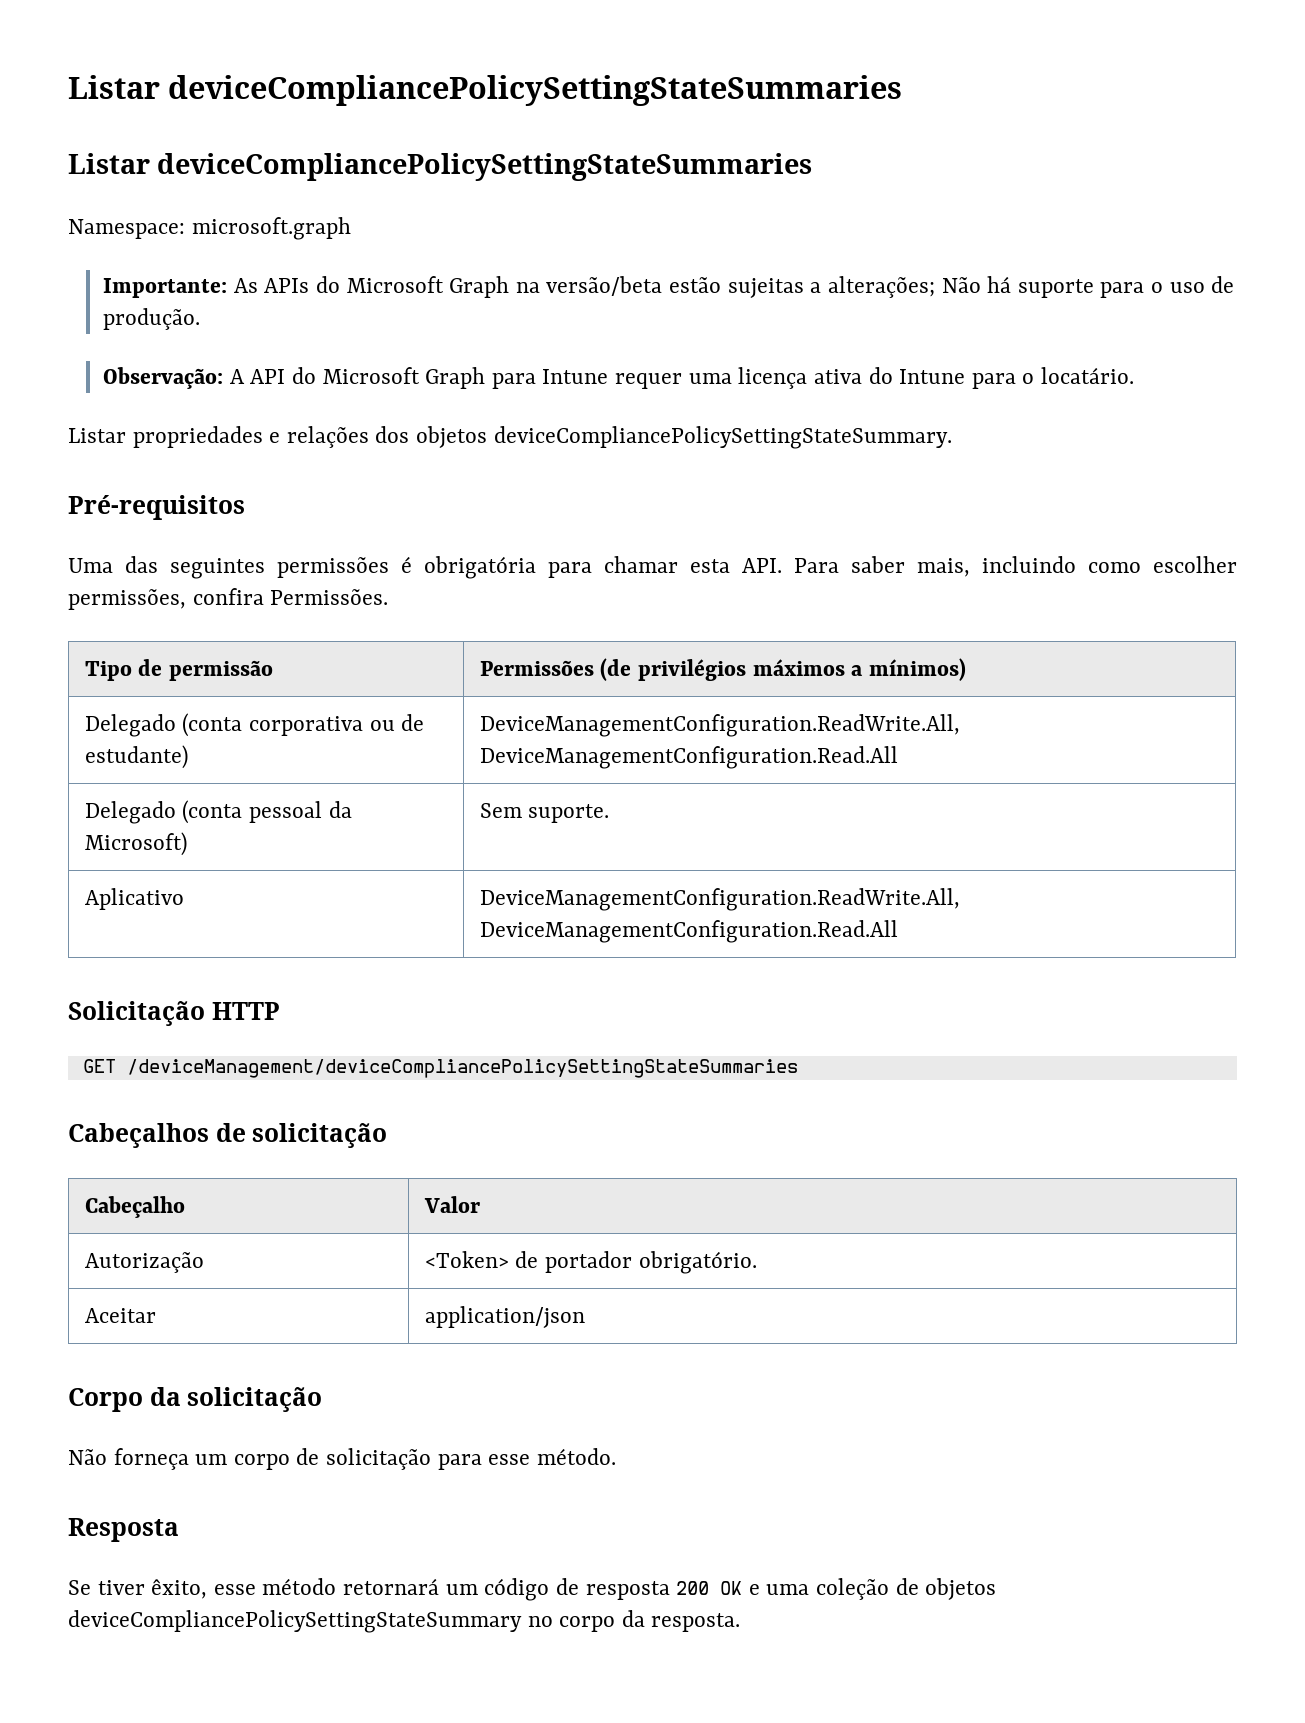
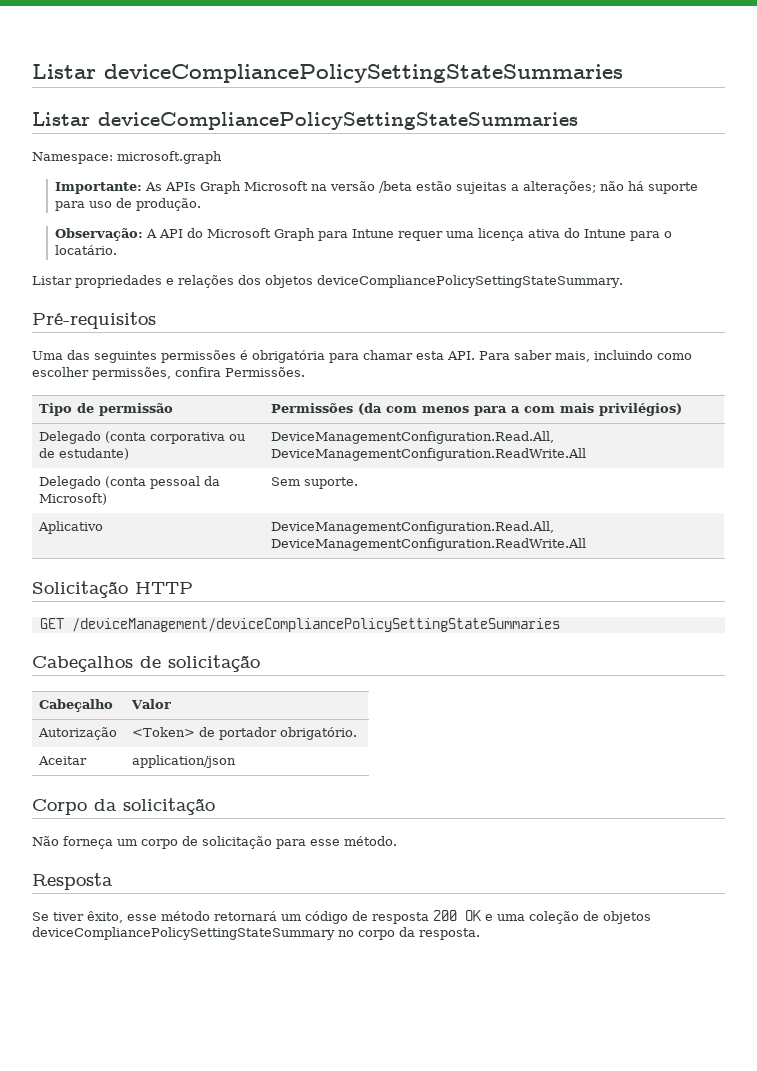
- Importante: As APIs do Microsoft Graph na versão/beta estão sujeitas a alterações; Não há suporte para o uso de produção.
+ Importante: As APIs Graph Microsoft na versão /beta estão sujeitas a alterações; não há suporte para uso de produção.
- Tipo de permissão | Permissões (de privilégios máximos a mínimos)
+ Tipo de permissão | Permissões (da com menos para a com mais privilégios)
- Delegado (conta corporativa ou de estudante) | DeviceManagementConfiguration.ReadWrite.All, DeviceManagementConfiguration.Read.All
+ Delegado (conta corporativa ou de estudante) | DeviceManagementConfiguration.Read.All, DeviceManagementConfiguration.ReadWrite.All
- Aplicativo | DeviceManagementConfiguration.ReadWrite.All, DeviceManagementConfiguration.Read.All
+ Aplicativo | DeviceManagementConfiguration.Read.All, DeviceManagementConfiguration.ReadWrite.All

